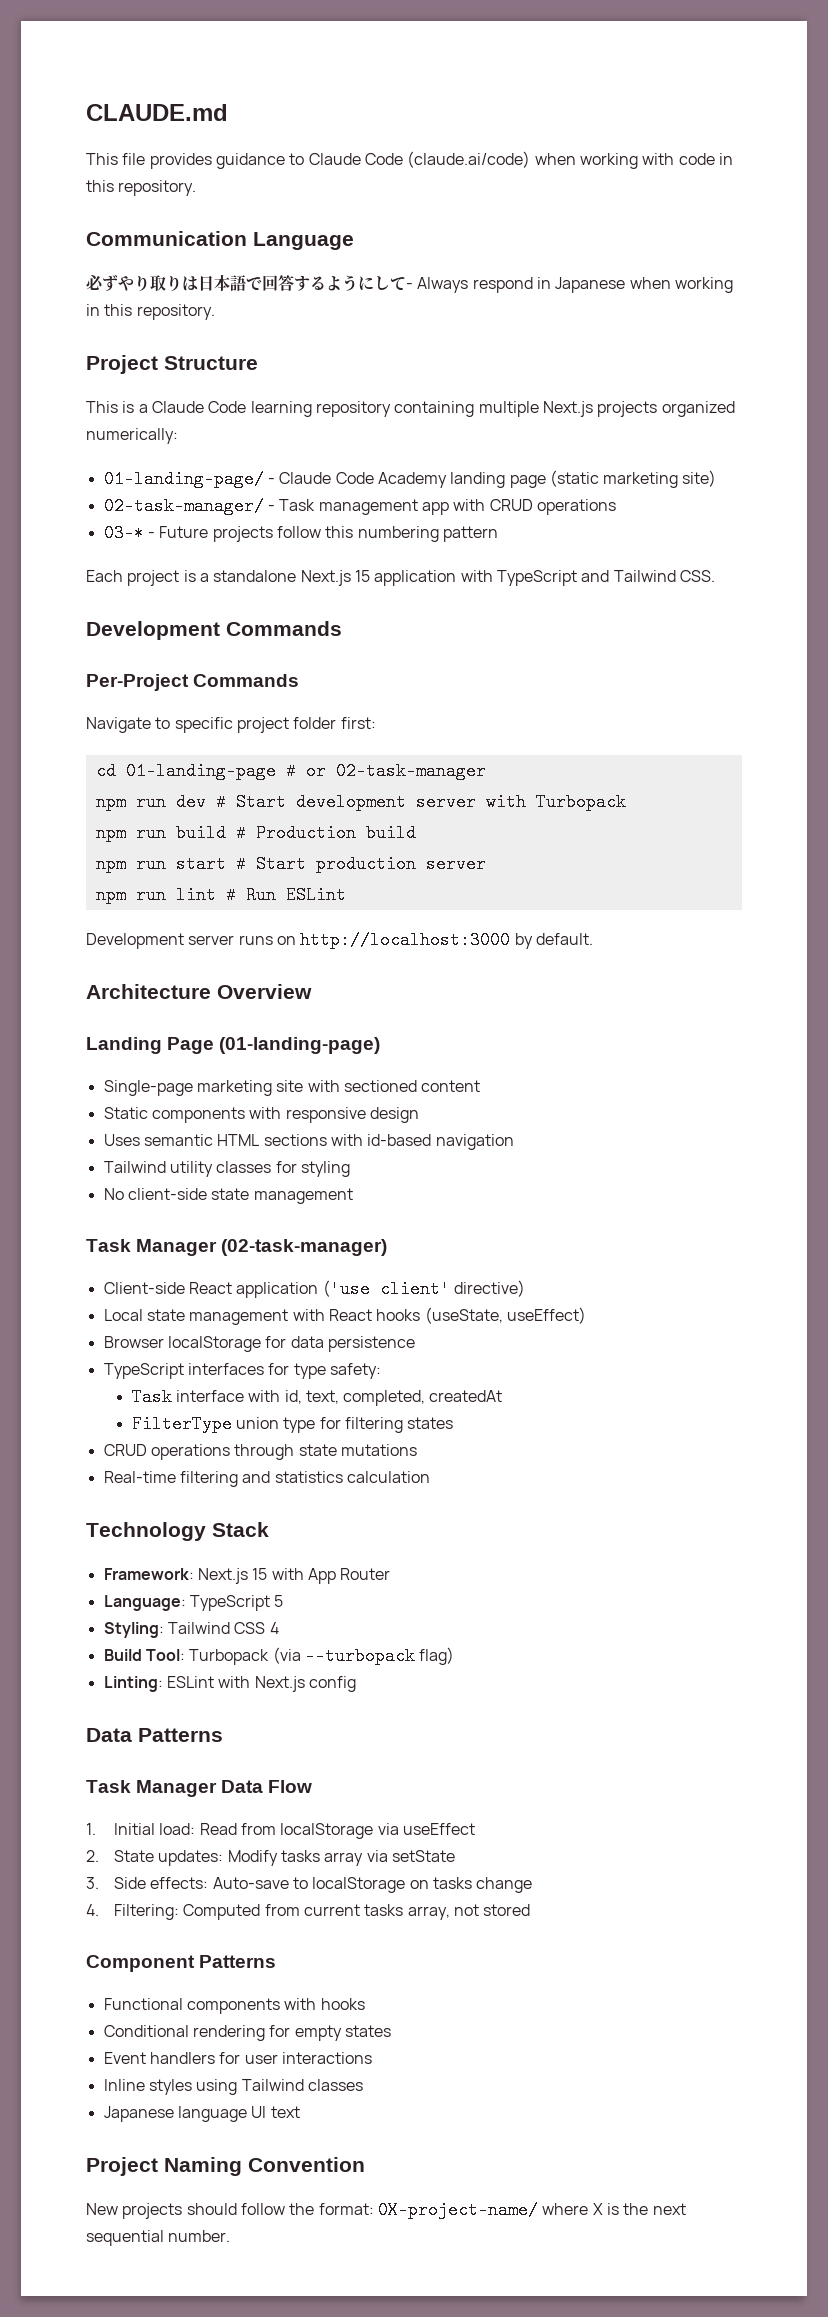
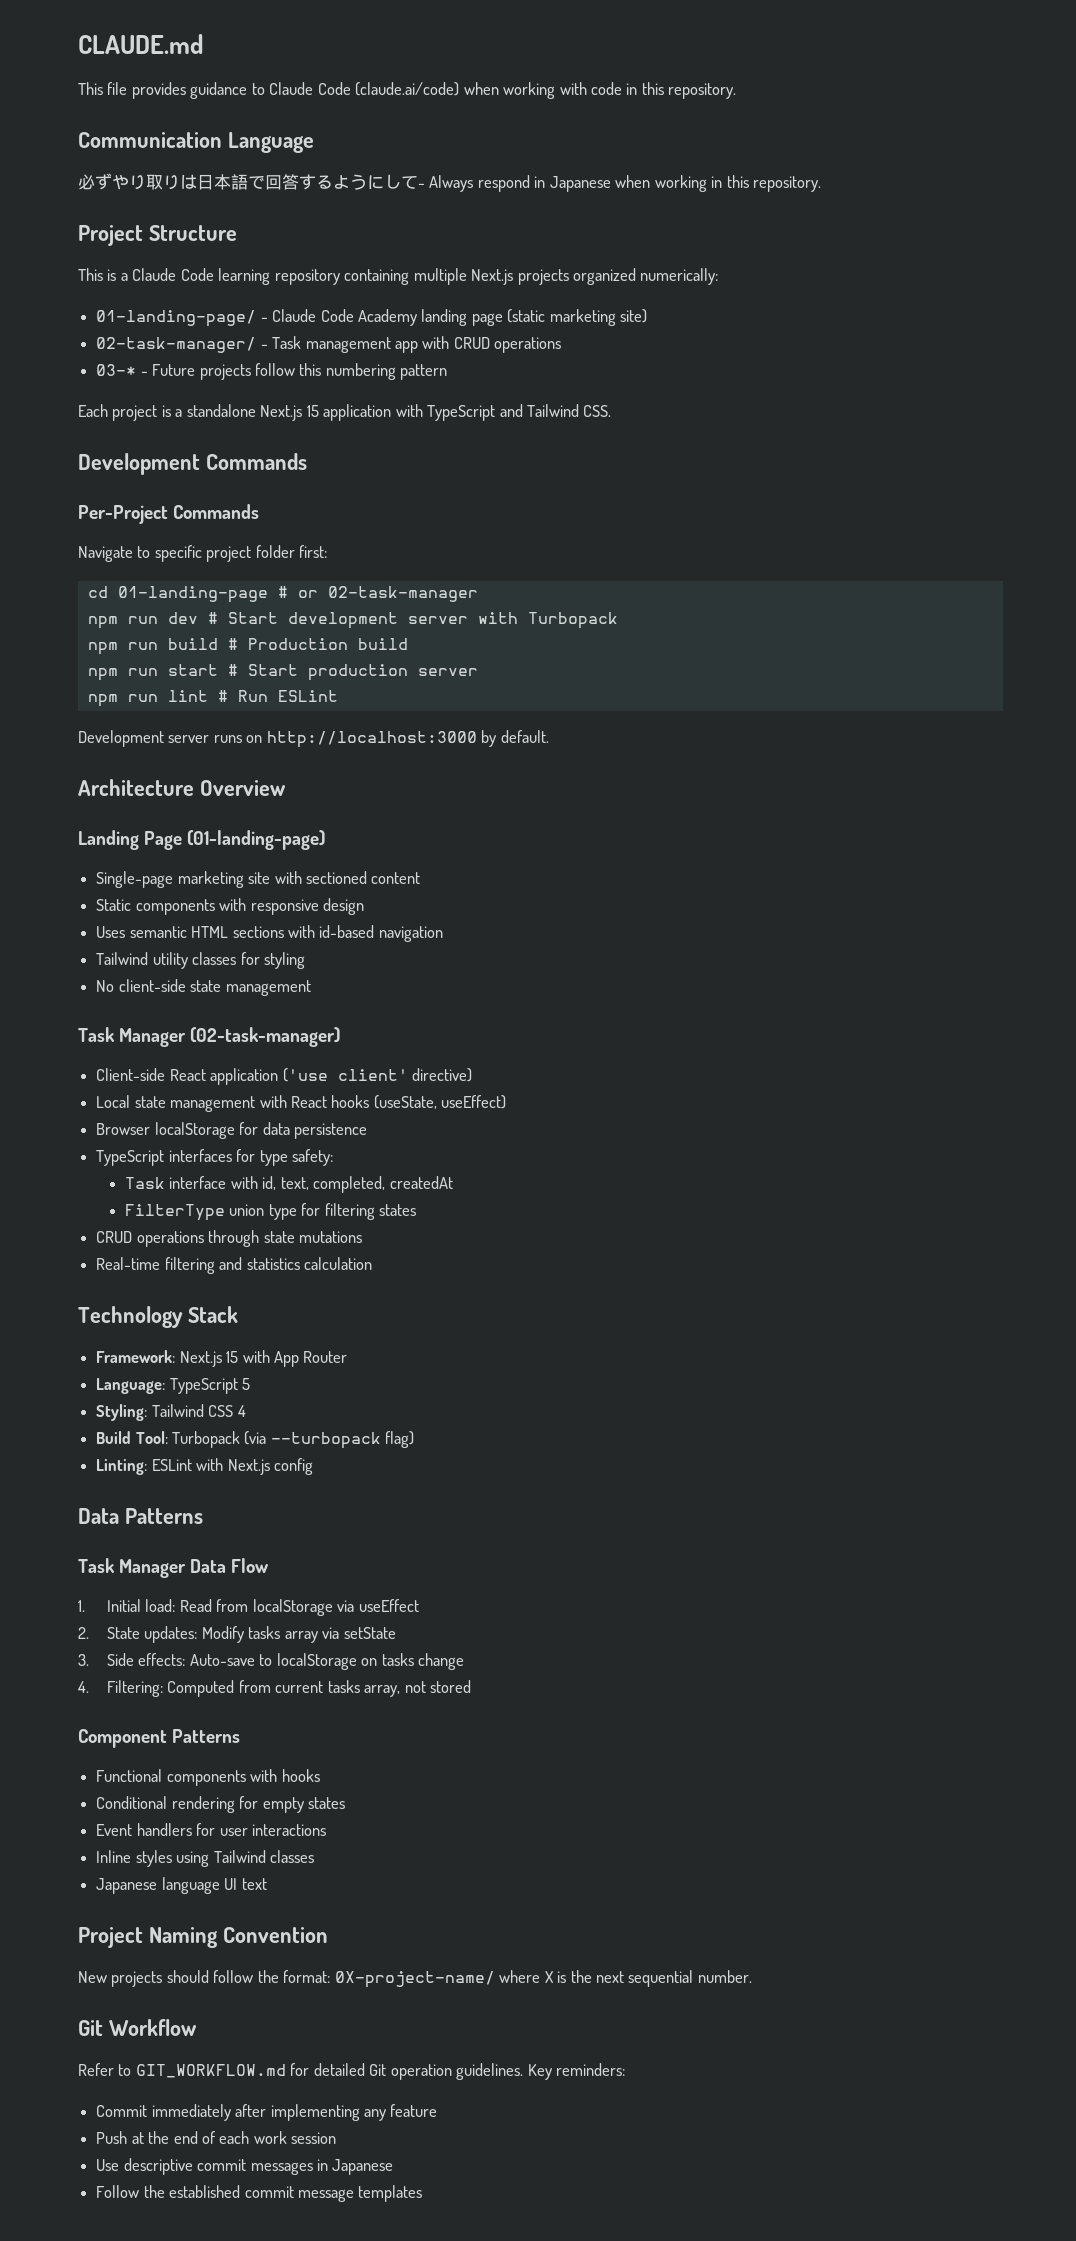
+ Git Workflow
+ Refer to GIT_WORKFLOW.md for detailed Git operation guidelines. Key reminders:
+ Commit immediately after implementing any feature
+ Push at the end of each work session
+ Use descriptive commit messages in Japanese
+ Follow the established commit message templates

